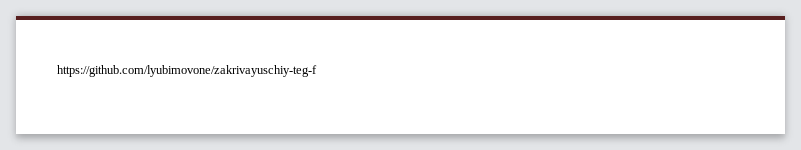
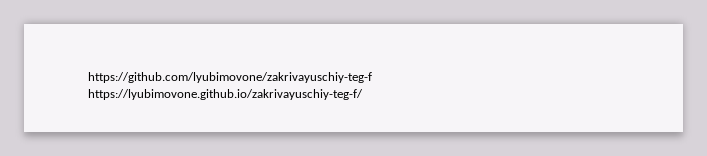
- https://github.com/lyubimovone/zakrivayuschiy-teg-f
+ https://github.com/lyubimovone/zakrivayuschiy-teg-f https://lyubimovone.github.io/zakrivayuschiy-teg-f/

